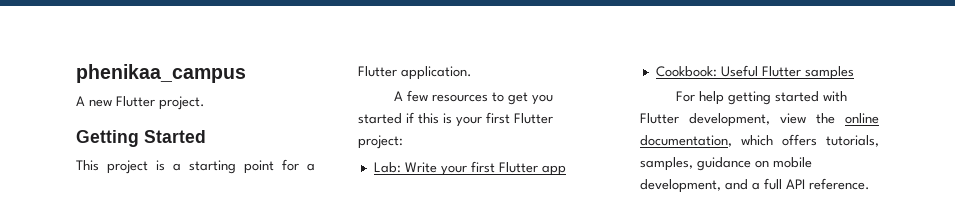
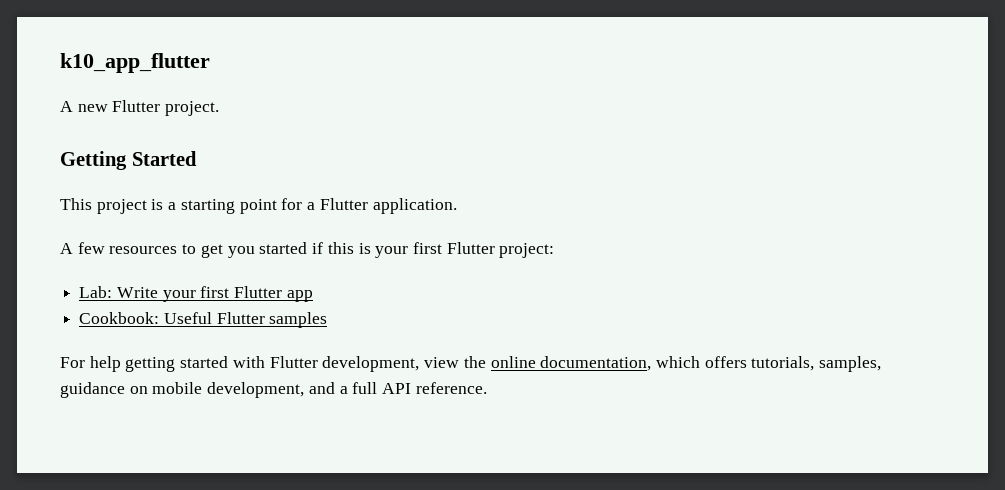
- phenikaa_campus
+ k10_app_flutter

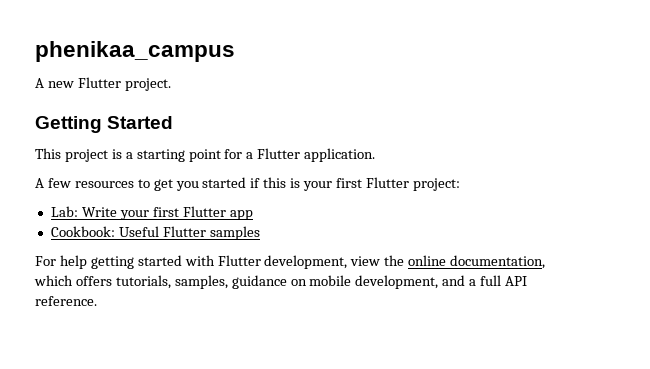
- k10_app_flutter
+ phenikaa_campus

